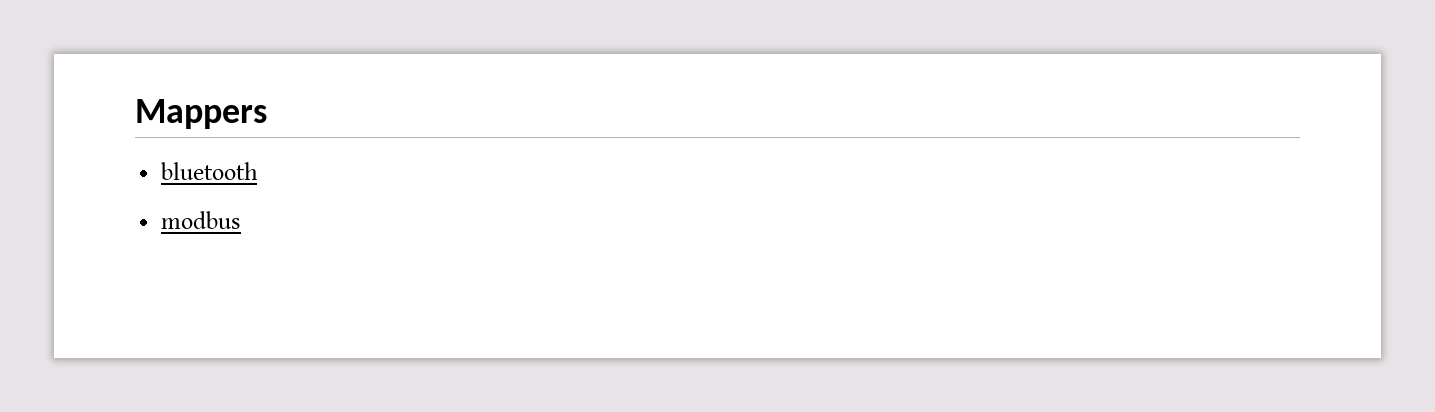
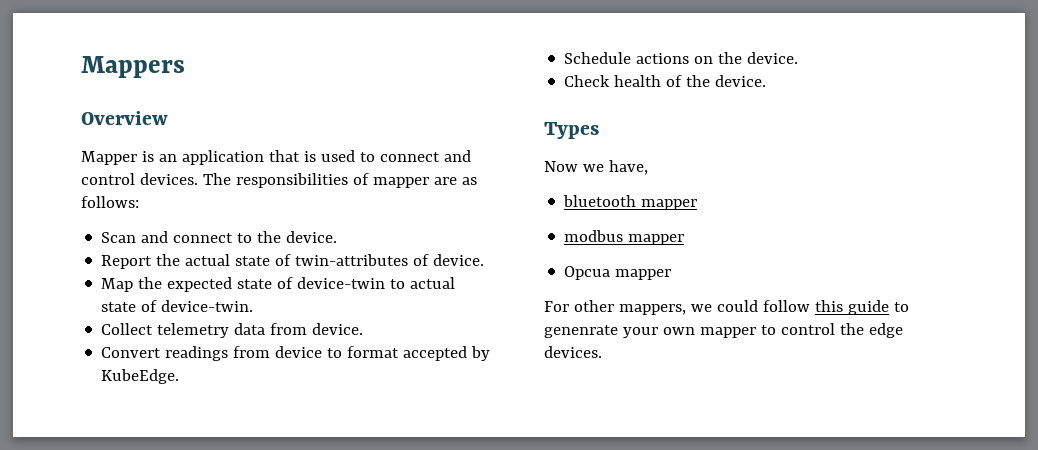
+ Overview
+ Mapper is an application that is used to connect and control devices. The responsibilities of mapper are as follows:
+ Scan and connect to the device.
+ Report the actual state of twin-attributes of device.
+ Map the expected state of device-twin to actual state of device-twin.
+ Collect telemetry data from device.
+ Convert readings from device to format accepted by KubeEdge.
+ Schedule actions on the device.
+ Check health of the device.
+ Types
+ Now we have,
- bluetooth
+ bluetooth mapper
- modbus
+ modbus mapper
+ Opcua mapper
+ For other mappers, we could follow this guide to genenrate your own mapper to control the edge devices.

